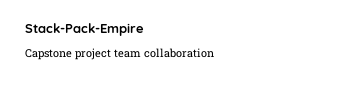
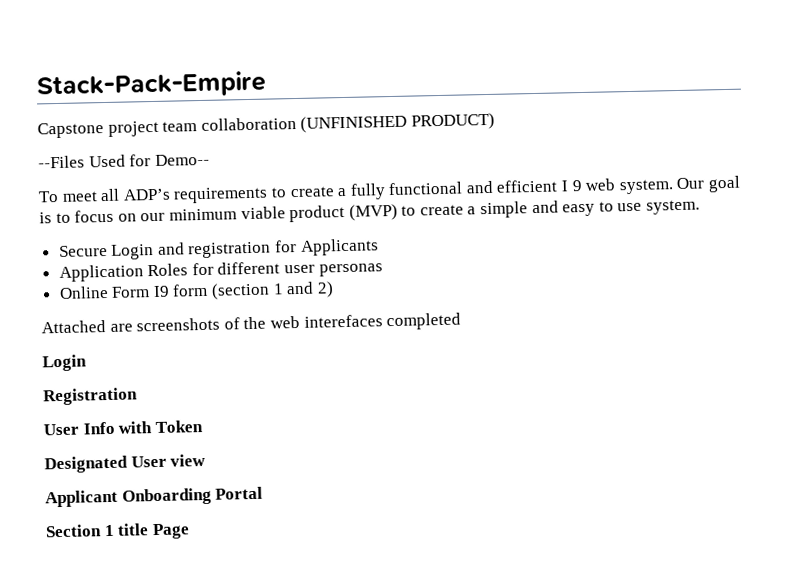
- Capstone project team collaboration
+ Capstone project team collaboration (UNFINISHED PRODUCT)
+ --Files Used for Demo--
+ To meet all ADP’s requirements to create a fully functional and efficient I 9 web system. Our goal is to focus on our minimum viable product (MVP) to create a simple and easy to use system.
+ Secure Login and registration for Applicants
+ Application Roles for different user personas
+ Online Form I9 form (section 1 and 2)
+ Attached are screenshots of the web interefaces completed
+ Login
+ Registration
+ User Info with Token
+ Designated User view
+ Applicant Onboarding Portal
+ Section 1 title Page

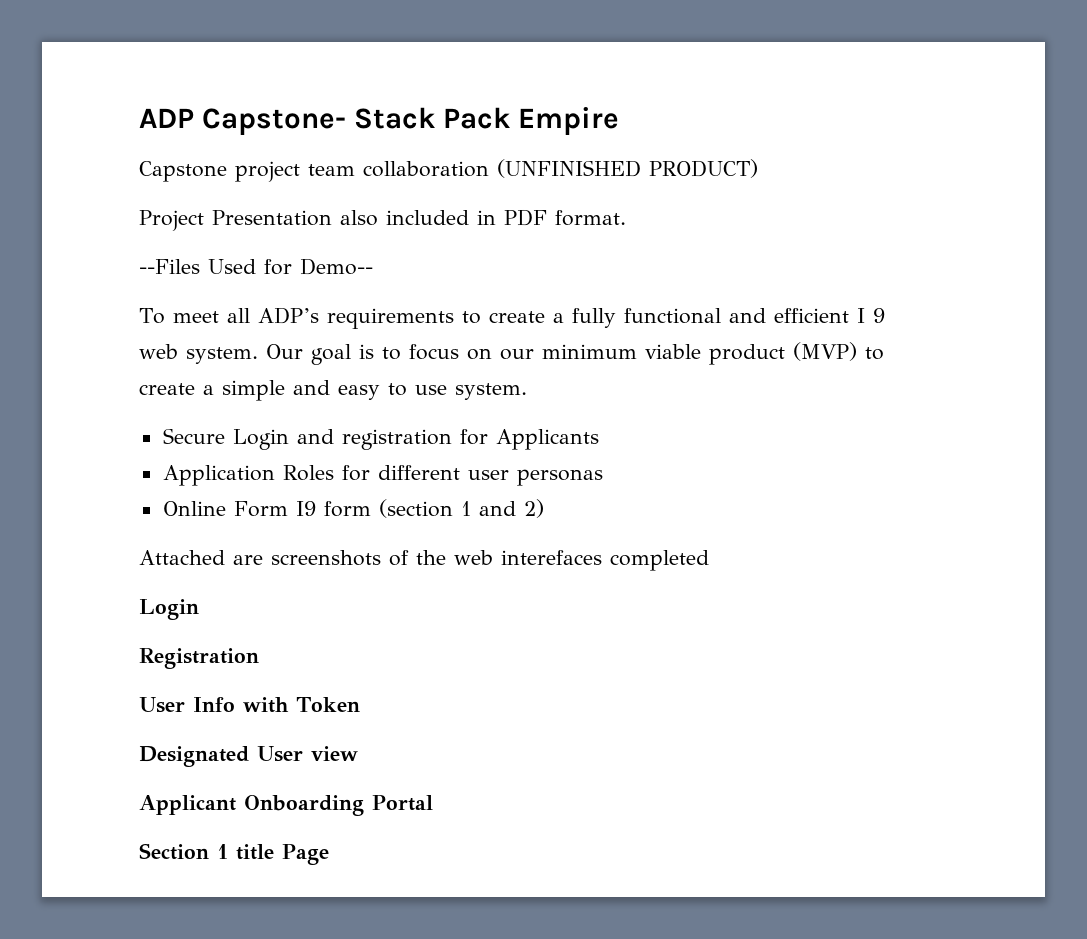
- Stack-Pack-Empire
+ ADP Capstone- Stack Pack Empire
+ Project Presentation also included in PDF format.

